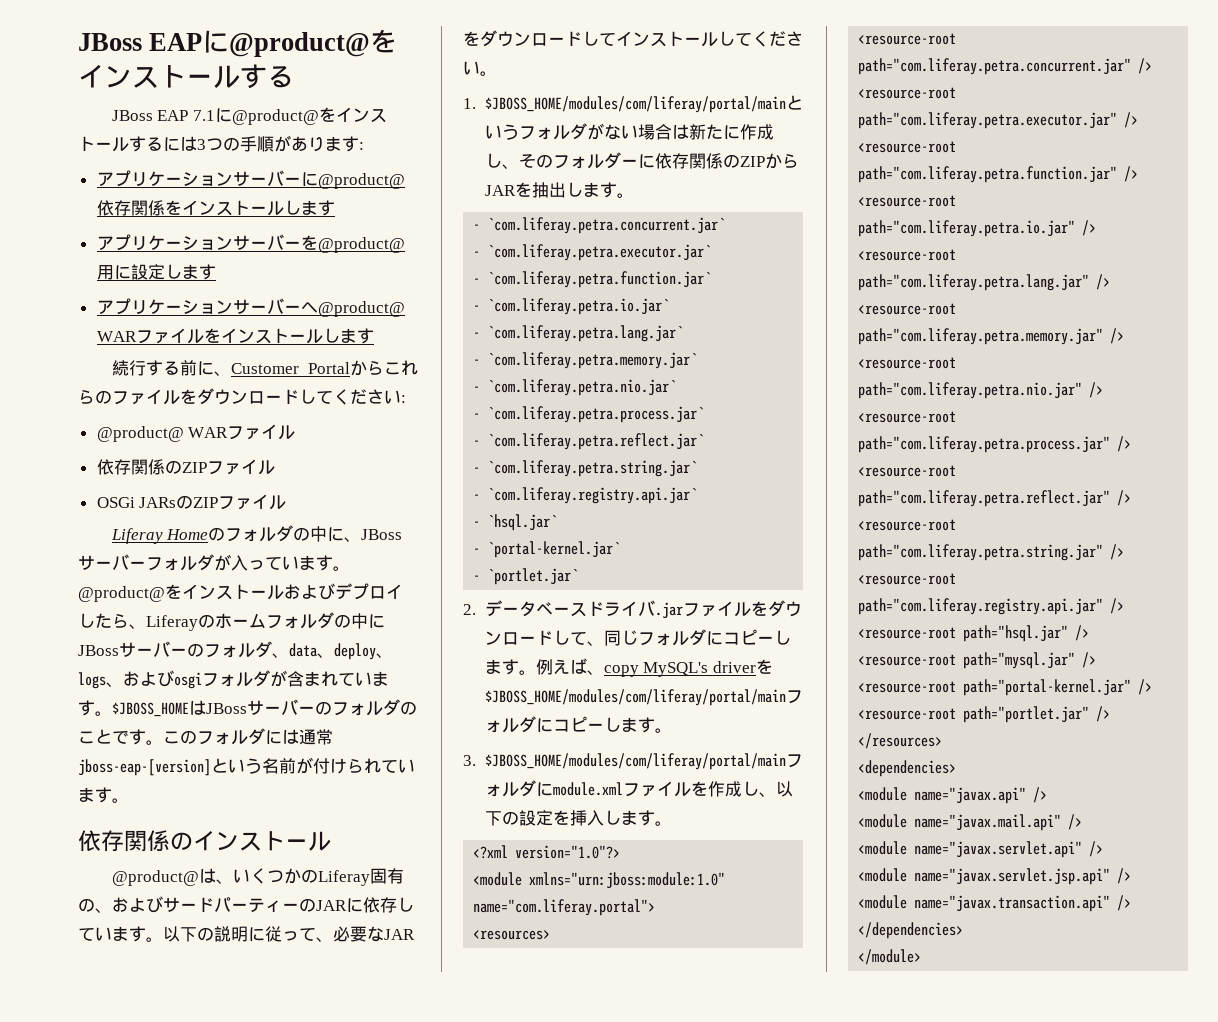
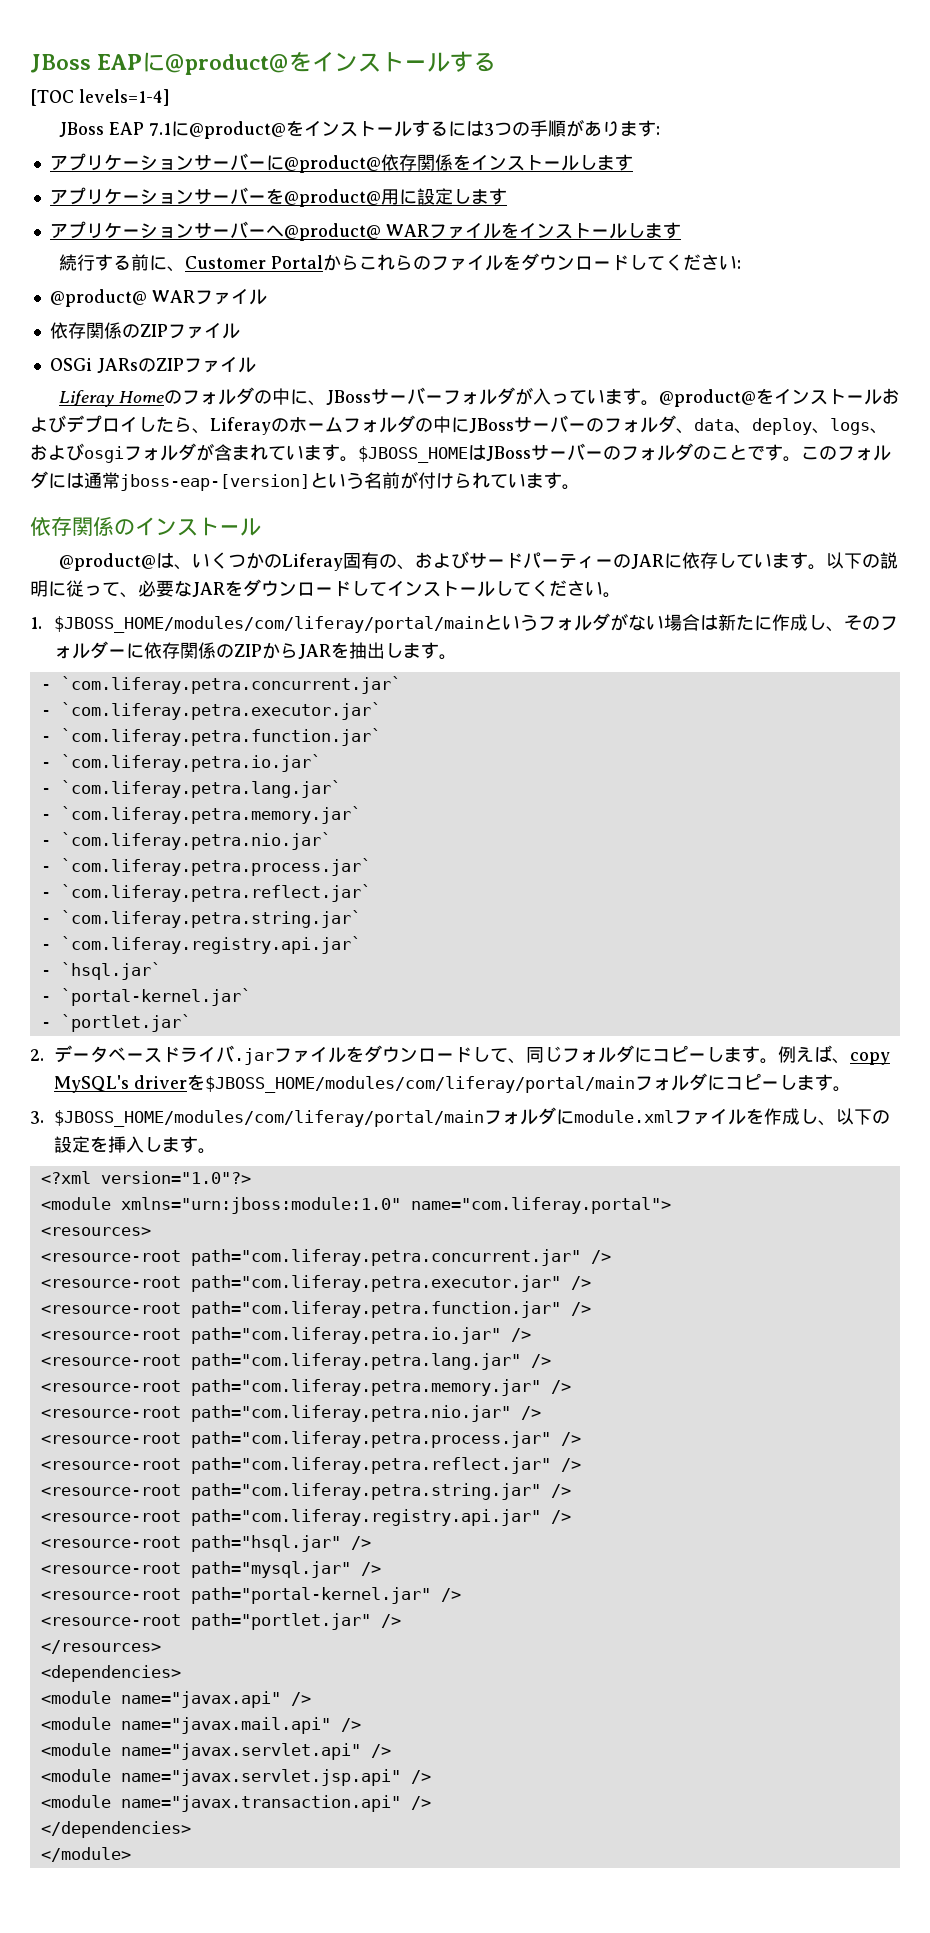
+ [TOC levels=1-4]

